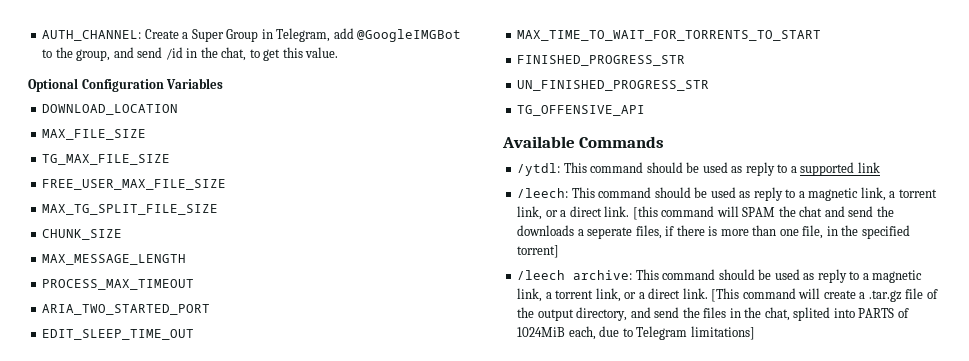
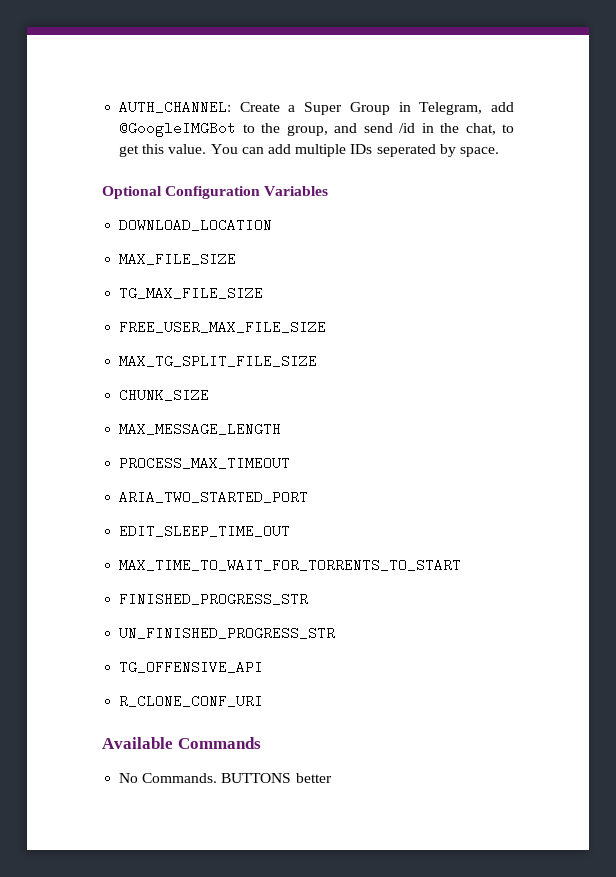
+ You can add multiple IDs seperated by space.
+ R_CLONE_CONF_URI
- /ytdl: This command should be used as reply to a supported link
- /leech: This command should be used as reply to a magnetic link, a torrent link, or a direct link. [this command will SPAM the chat and send the downloads a seperate files, if there is more than one file, in the specified torrent]
- /leech archive: This command should be used as reply to a magnetic link, a torrent link, or a direct link. [This command will create a .tar.gz file of the output directory, and send the files in the chat, splited into PARTS of 1024MiB each, due to Telegram limitations]
+ No Commands. BUTTONS better

